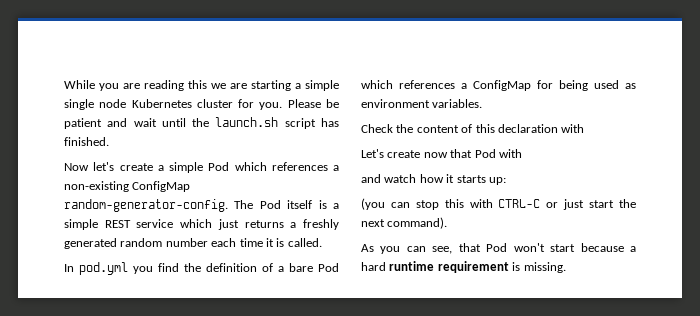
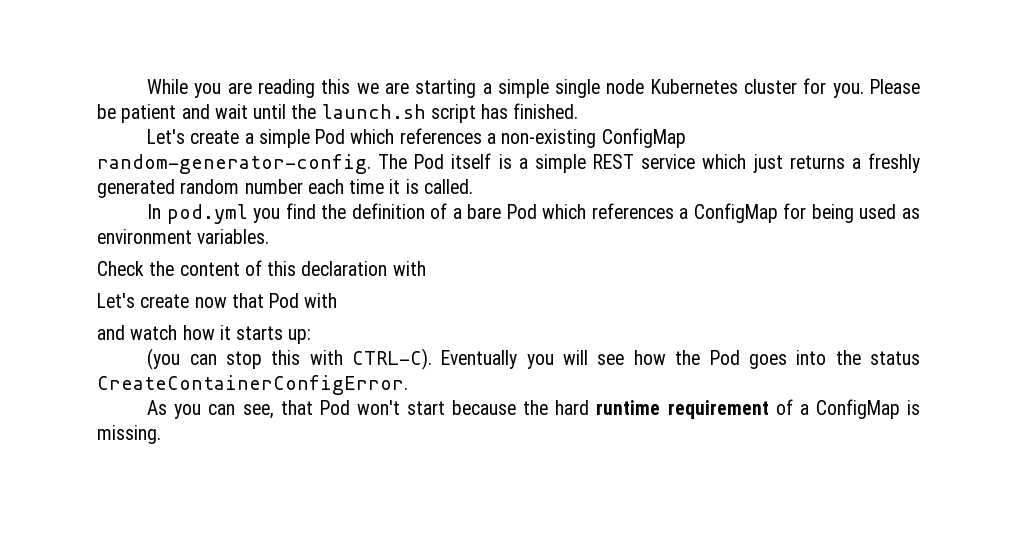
- Now let's create a simple Pod which references a non-existing ConfigMap random-generator-config.
+ Let's create a simple Pod which references a non-existing ConfigMap random-generator-config.
- (you can stop this with CTRL-C or just start the next command).
+ (you can stop this with CTRL-C). Eventually you will see how the Pod goes into the status CreateContainerConfigError.
- As you can see, that Pod won't start because a hard runtime requirement is missing.
+ As you can see, that Pod won't start because the hard runtime requirement of a ConfigMap is missing.

